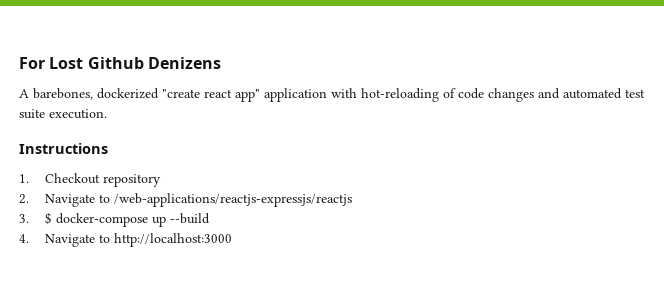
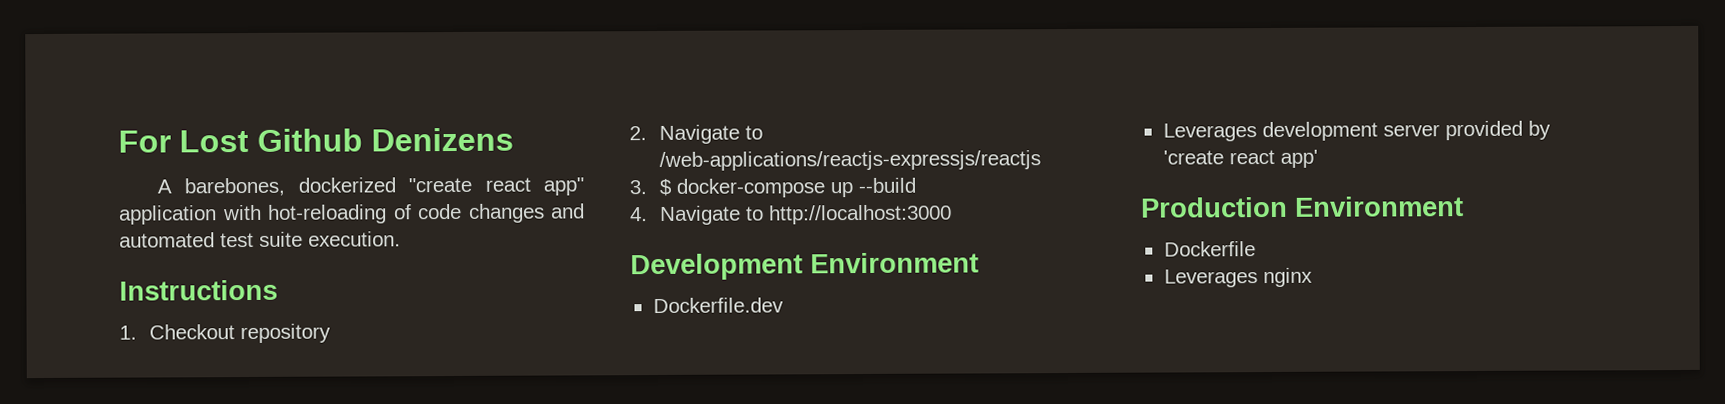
+ Development Environment
+ Dockerfile.dev
+ Leverages development server provided by 'create react app'
+ Production Environment
+ Dockerfile
+ Leverages nginx

